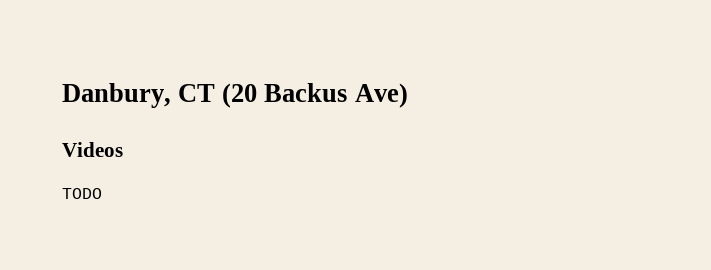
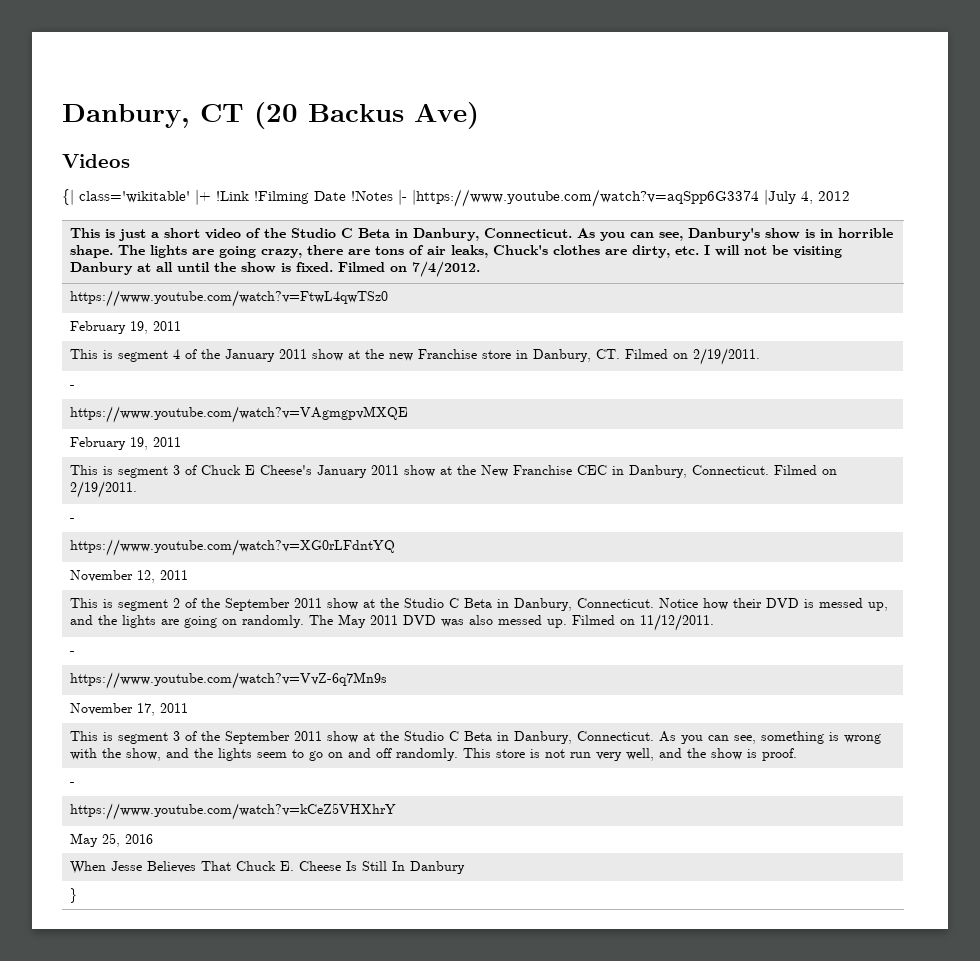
- TODO
+ {| class='wikitable' |+ !Link !Filming Date !Notes |- |https://www.youtube.com/watch?v=aqSpp6G3374 |July 4, 2012
+ This is just a short video of the Studio C Beta in Danbury, Connecticut. As you can see, Danbury's show is in horrible shape. The lights are going crazy, there are tons of air leaks, Chuck's clothes are dirty, etc. I will not be visiting Danbury at all until the show is fixed. Filmed on 7/4/2012.
+ https://www.youtube.com/watch?v=FtwL4qwTSz0
+ February 19, 2011
+ This is segment 4 of the January 2011 show at the new Franchise store in Danbury, CT. Filmed on 2/19/2011.
+ -
+ https://www.youtube.com/watch?v=VAgmgpvMXQE
+ February 19, 2011
+ This is segment 3 of Chuck E Cheese's January 2011 show at the New Franchise CEC in Danbury, Connecticut. Filmed on 2/19/2011.
+ -
+ https://www.youtube.com/watch?v=XG0rLFdntYQ
+ November 12, 2011
+ This is segment 2 of the September 2011 show at the Studio C Beta in Danbury, Connecticut. Notice how their DVD is messed up, and the lights are going on randomly. The May 2011 DVD was also messed up. Filmed on 11/12/2011.
+ -
+ https://www.youtube.com/watch?v=VvZ-6q7Mn9s
+ November 17, 2011
+ This is segment 3 of the September 2011 show at the Studio C Beta in Danbury, Connecticut. As you can see, something is wrong with the show, and the lights seem to go on and off randomly. This store is not run very well, and the show is proof.
+ -
+ https://www.youtube.com/watch?v=kCeZ5VHXhrY
+ May 25, 2016
+ When Jesse Believes That Chuck E. Cheese Is Still In Danbury
+ }

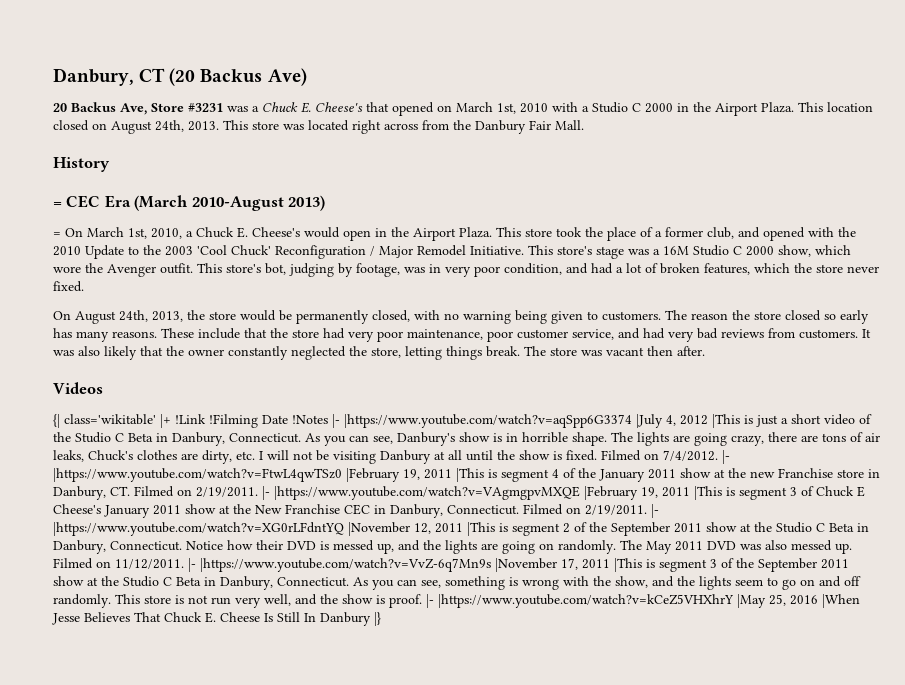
+ 20 Backus Ave, Store #3231 was a Chuck E. Cheese's that opened on March 1st, 2010 with a Studio C 2000 in the Airport Plaza. This location closed on August 24th, 2013. This store was located right across from the Danbury Fair Mall.
+ History
+ = CEC Era (March 2010-August 2013)
+ = On March 1st, 2010, a Chuck E. Cheese's would open in the Airport Plaza. This store took the place of a former club, and opened with the 2010 Update to the 2003 'Cool Chuck' Reconfiguration / Major Remodel Initiative. This store's stage was a 16M Studio C 2000 show, which wore the Avenger outfit. This store's bot, judging by footage, was in very poor condition, and had a lot of broken features, which the store never fixed.
+ On August 24th, 2013, the store would be permanently closed, with no warning being given to customers. The reason the store closed so early has many reasons. These include that the store had very poor maintenance, poor customer service, and had very bad reviews from customers. It was also likely that the owner constantly neglected the store, letting things break. The store was vacant then after.
- {| class='wikitable' |+ !Link !Filming Date !Notes |- |https://www.youtube.com/watch?v=aqSpp6G3374 |July 4, 2012
- This is just a short video of the Studio C Beta in Danbury, Connecticut.
+ {| class='wikitable' |+ !Link !Filming Date !Notes |- |https://www.youtube.com/watch?v=aqSpp6G3374 |July 4, 2012 |This is just a short video of the Studio C Beta in Danbury, Connecticut.
- Filmed on 7/4/2012.
- https://www.youtube.com/watch?v=FtwL4qwTSz0
- February 19, 2011
- This is segment 4 of the January 2011 show at the new Franchise store in Danbury, CT. Filmed on 2/19/2011.
- -
- https://www.youtube.com/watch?v=VAgmgpvMXQE
- February 19, 2011
- This is segment 3 of Chuck E Cheese's January 2011 show at the New Franchise CEC in Danbury, Connecticut. Filmed on 2/19/2011.
- -
- https://www.youtube.com/watch?v=XG0rLFdntYQ
- November 12, 2011
- This is segment 2 of the September 2011 show at the Studio C Beta in Danbury, Connecticut.
+ Filmed on 7/4/2012. |- |https://www.youtube.com/watch?v=FtwL4qwTSz0 |February 19, 2011 |This is segment 4 of the January 2011 show at the new Franchise store in Danbury, CT. Filmed on 2/19/2011. |- |https://www.youtube.com/watch?v=VAgmgpvMXQE |February 19, 2011 |This is segment 3 of Chuck E Cheese's January 2011 show at the New Franchise CEC in Danbury, Connecticut. Filmed on 2/19/2011. |- |https://www.youtube.com/watch?v=XG0rLFdntYQ |November 12, 2011 |This is segment 2 of the September 2011 show at the Studio C Beta in Danbury, Connecticut.
- Filmed on 11/12/2011.
- -
- https://www.youtube.com/watch?v=VvZ-6q7Mn9s
- November 17, 2011
- This is segment 3 of the September 2011 show at the Studio C Beta in Danbury, Connecticut.
+ Filmed on 11/12/2011. |- |https://www.youtube.com/watch?v=VvZ-6q7Mn9s |November 17, 2011 |This is segment 3 of the September 2011 show at the Studio C Beta in Danbury, Connecticut.
- This store is not run very well, and the show is proof.
- -
- https://www.youtube.com/watch?v=kCeZ5VHXhrY
- May 25, 2016
- When Jesse Believes That Chuck E. Cheese Is Still In Danbury
- }
+ This store is not run very well, and the show is proof. |- |https://www.youtube.com/watch?v=kCeZ5VHXhrY |May 25, 2016 |When Jesse Believes That Chuck E. Cheese Is Still In Danbury |}

